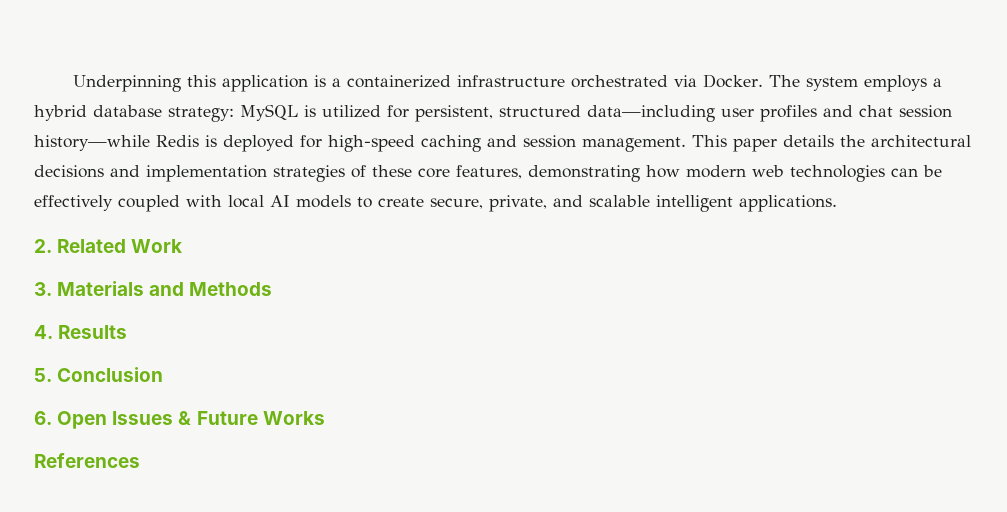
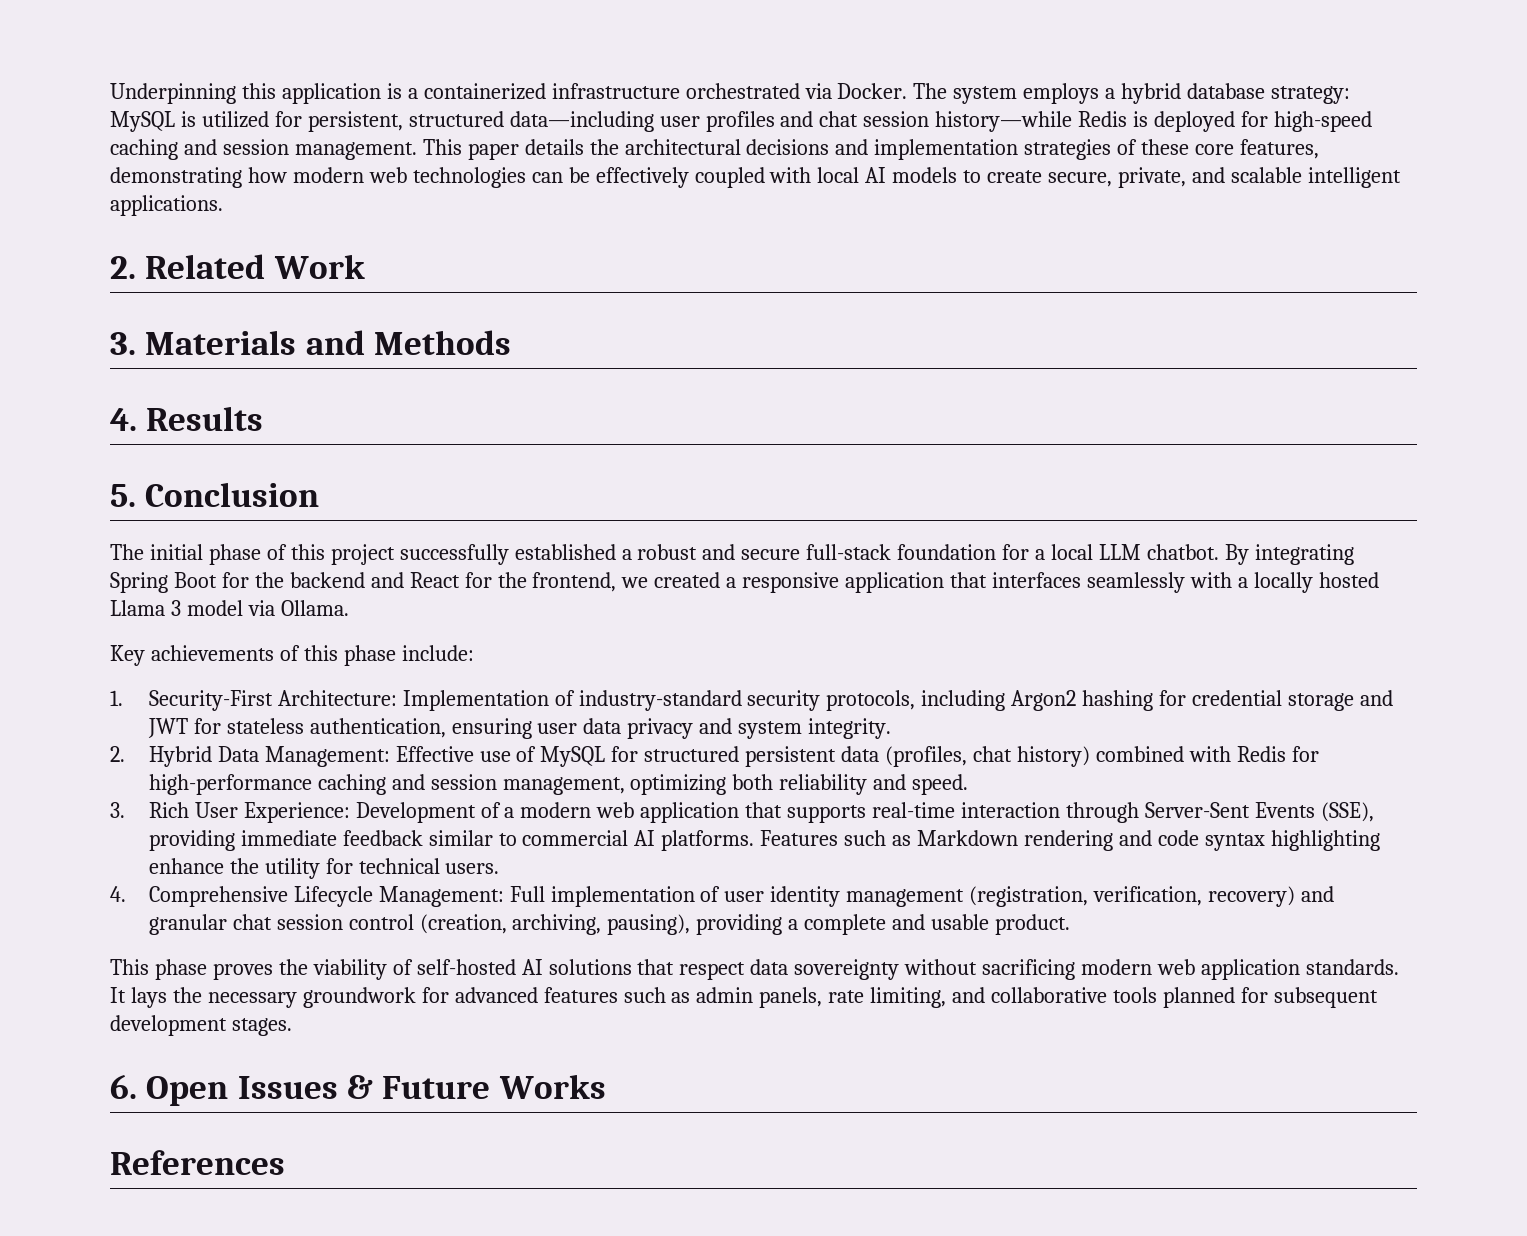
+ The initial phase of this project successfully established a robust and secure full-stack foundation for a local LLM chatbot. By integrating Spring Boot for the backend and React for the frontend, we created a responsive application that interfaces seamlessly with a locally hosted Llama 3 model via Ollama.
+ Key achievements of this phase include:
+ 1. Security-First Architecture: Implementation of industry-standard security protocols, including Argon2 hashing for credential storage and JWT for stateless authentication, ensuring user data privacy and system integrity.
+ 2. Hybrid Data Management: Effective use of MySQL for structured persistent data (profiles, chat history) combined with Redis for high-performance caching and session management, optimizing both reliability and speed.
+ 3. Rich User Experience: Development of a modern web application that supports real-time interaction through Server-Sent Events (SSE), providing immediate feedback similar to commercial AI platforms. Features such as Markdown rendering and code syntax highlighting enhance the utility for technical users.
+ 4. Comprehensive Lifecycle Management: Full implementation of user identity management (registration, verification, recovery) and granular chat session control (creation, archiving, pausing), providing a complete and usable product.
+ This phase proves the viability of self-hosted AI solutions that respect data sovereignty without sacrificing modern web application standards. It lays the necessary groundwork for advanced features such as admin panels, rate limiting, and collaborative tools planned for subsequent development stages.

